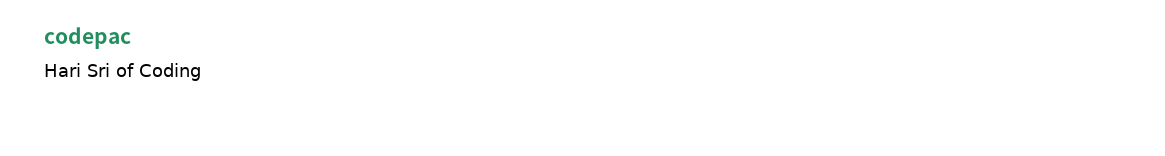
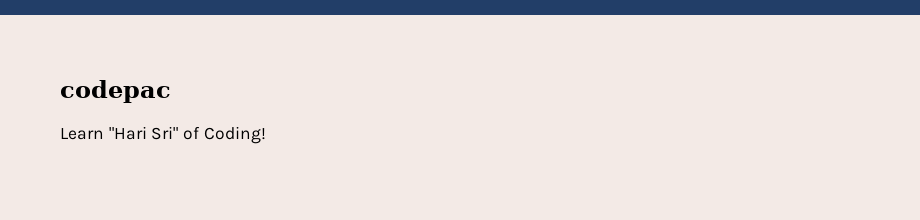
- Hari Sri of Coding
+ Learn "Hari Sri" of Coding!

